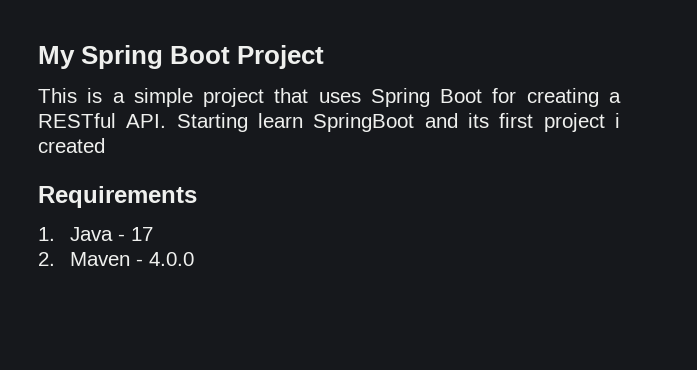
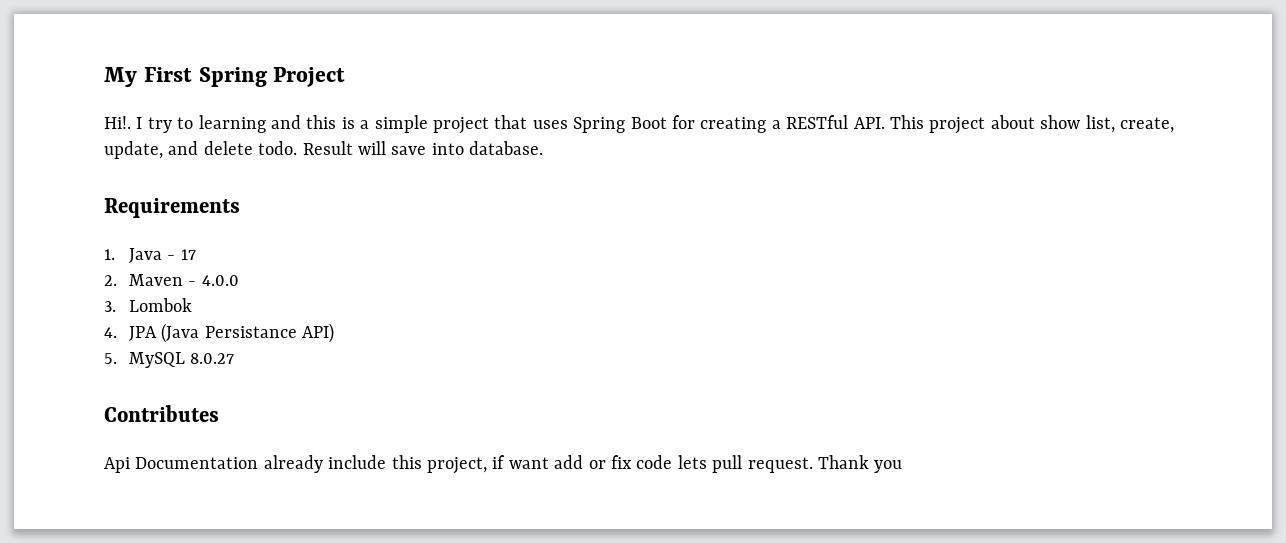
- My Spring Boot Project
+ My First Spring Project
- This is a simple project that uses Spring Boot for creating a RESTful API. Starting learn SpringBoot and its first project i created
+ Hi!. I try to learning and this is a simple project that uses Spring Boot for creating a RESTful API. This project about show list, create, update, and delete todo. Result will save into database.
+ 3. Lombok
+ 4. JPA (Java Persistance API)
+ 5. MySQL 8.0.27
+ Contributes
+ Api Documentation already include this project, if want add or fix code lets pull request. Thank you

